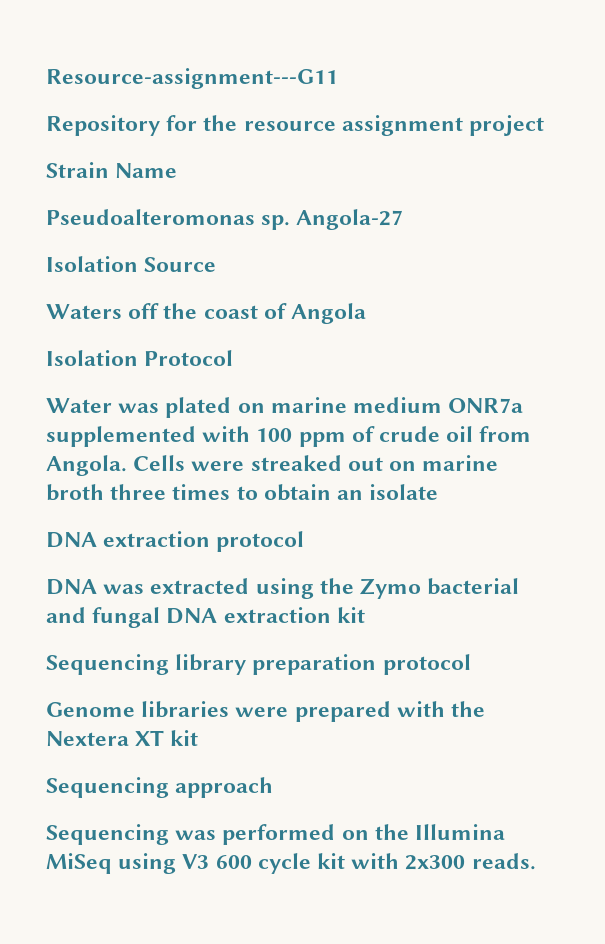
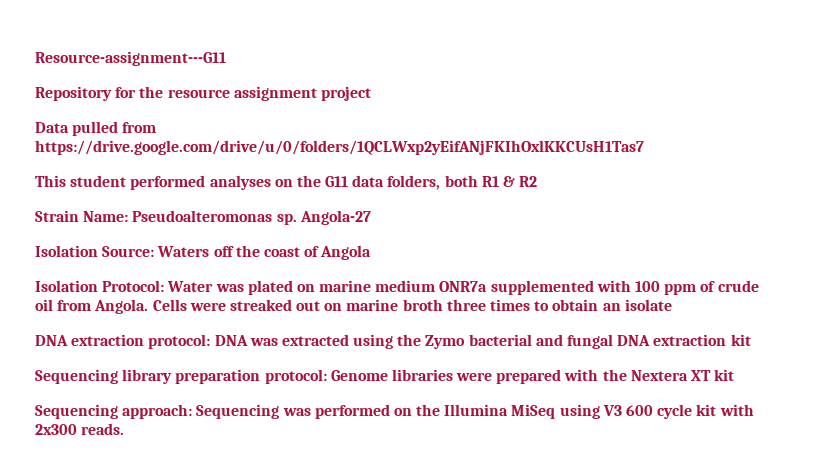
+ Data pulled from https://drive.google.com/drive/u/0/folders/1QCLWxp2yEifANjFKIhOxlKKCUsH1Tas7
+ This student performed analyses on the G11 data folders, both R1 & R2
- Strain Name
- Pseudoalteromonas sp.
+ Strain Name: Pseudoalteromonas sp.
- Isolation Source
- Waters off the coast of Angola
+ Isolation Source: Waters off the coast of Angola
- Isolation Protocol
- Water was plated on marine medium ONR7a supplemented with 100 ppm of crude oil from Angola.
+ Isolation Protocol: Water was plated on marine medium ONR7a supplemented with 100 ppm of crude oil from Angola.
- DNA extraction protocol
- DNA was extracted using the Zymo bacterial and fungal DNA extraction kit
+ DNA extraction protocol: DNA was extracted using the Zymo bacterial and fungal DNA extraction kit
- Sequencing library preparation protocol
- Genome libraries were prepared with the Nextera XT kit
+ Sequencing library preparation protocol: Genome libraries were prepared with the Nextera XT kit
- Sequencing approach
- Sequencing was performed on the Illumina MiSeq using V3 600 cycle kit with 2x300 reads.
+ Sequencing approach: Sequencing was performed on the Illumina MiSeq using V3 600 cycle kit with 2x300 reads.

